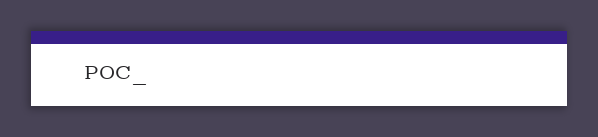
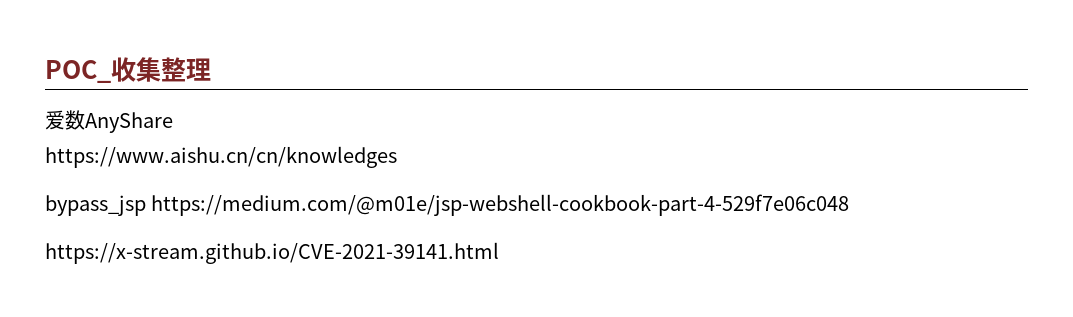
- POC_
+ POC_收集整理
+ 爱数AnyShare
+ https://www.aishu.cn/cn/knowledges
+ bypass_jsp https://medium.com/@m01e/jsp-webshell-cookbook-part-4-529f7e06c048
+ https://x-stream.github.io/CVE-2021-39141.html

